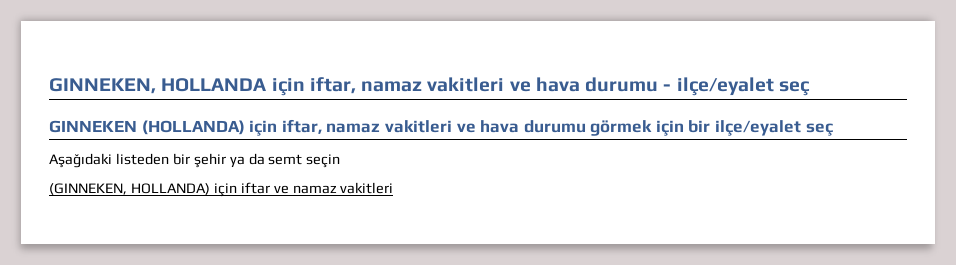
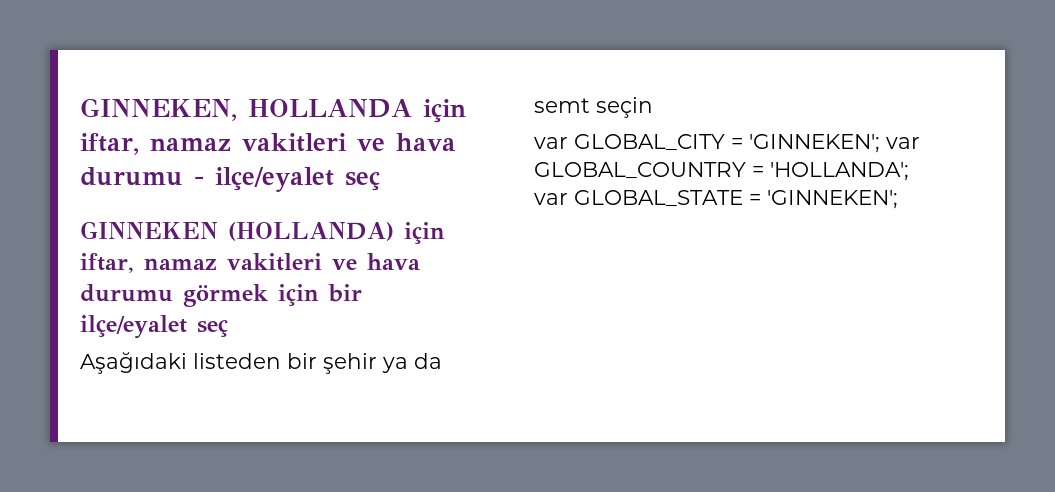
- (GINNEKEN, HOLLANDA) için iftar ve namaz vakitleri
+ var GLOBAL_CITY = 'GINNEKEN'; var GLOBAL_COUNTRY = 'HOLLANDA'; var GLOBAL_STATE = 'GINNEKEN';

